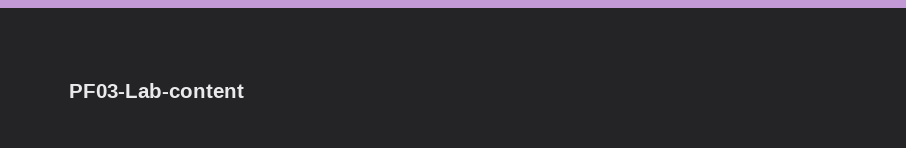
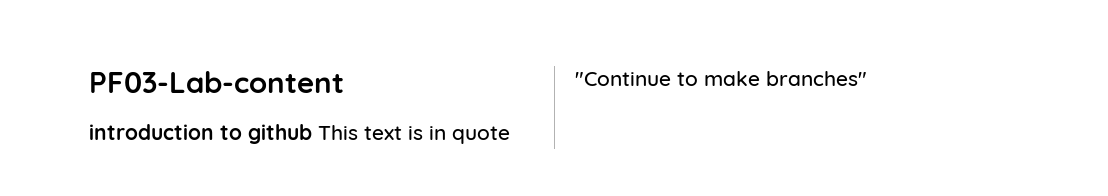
+ introduction to github This text is in quote "Continue to make branches"

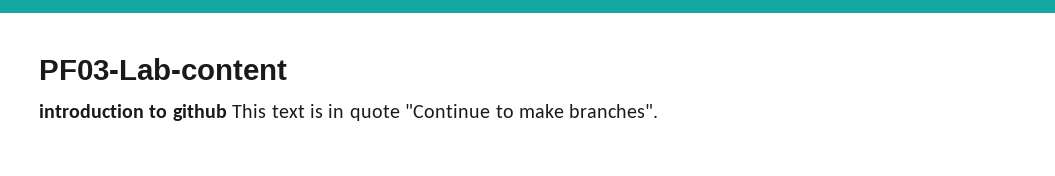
- introduction to github This text is in quote "Continue to make branches"
+ introduction to github This text is in quote "Continue to make branches".

